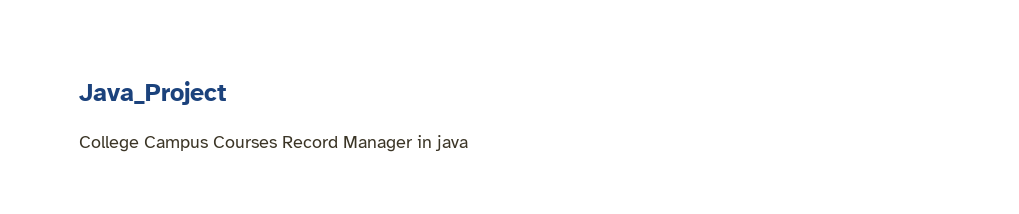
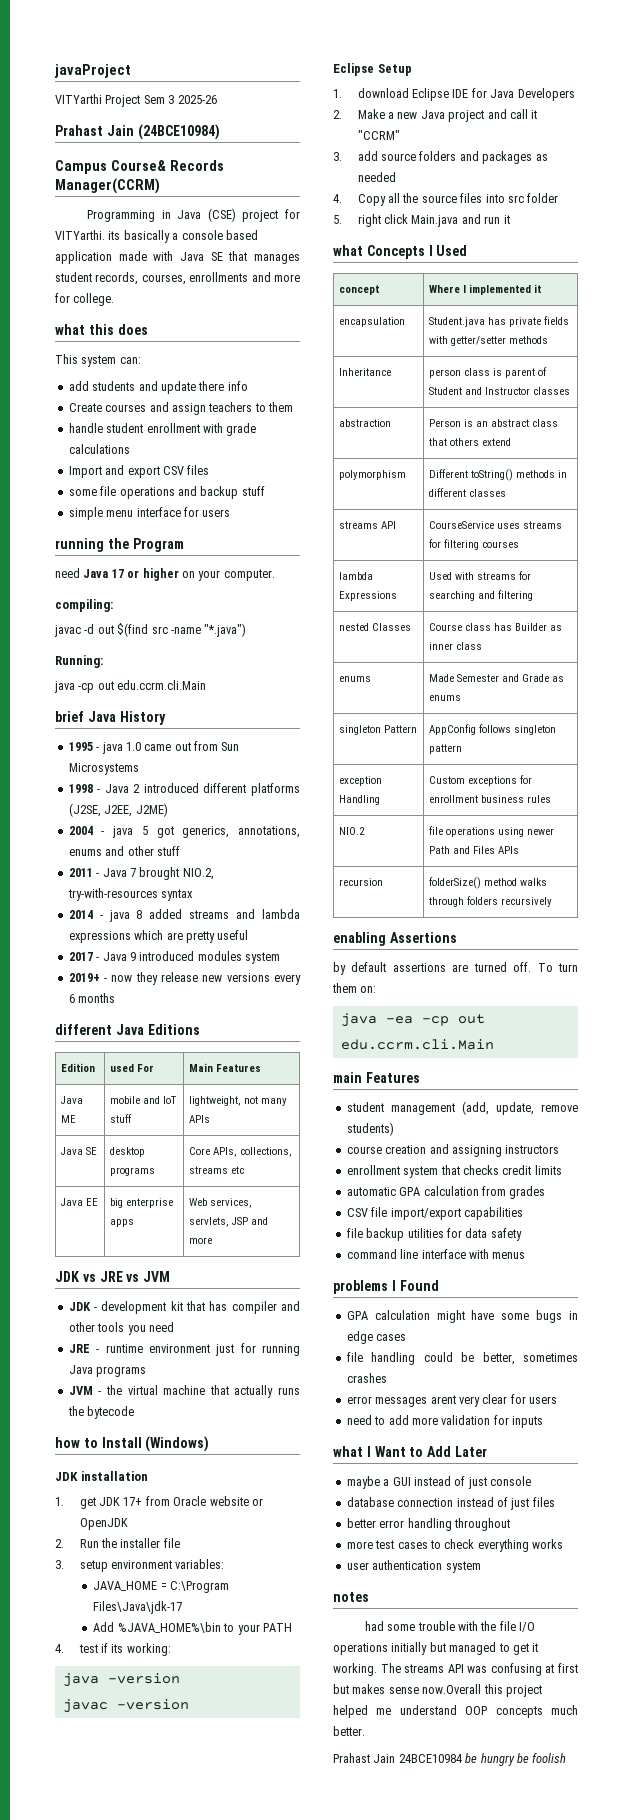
- Java_Project
- College Campus Courses Record Manager in java
+ javaProject
+ VITYarthi Project Sem 3 2025-26
+ Prahast Jain (24BCE10984)
+ Campus Course& Records Manager(CCRM)
+ Programming in Java (CSE) project for VITYarthi. its basically a console based application made with Java SE that manages student records, courses, enrollments and more for college.
+ what this does
+ This system can:
+ add students and update there info
+ Create courses and assign teachers to them
+ handle student enrollment with grade calculations
+ Import and export CSV files
+ some file operations and backup stuff
+ simple menu interface for users
+ running the Program
+ need Java 17 or higher on your computer.
+ compiling:
+ javac -d out $(find src -name "*.java")
+ Running:
+ java -cp out edu.ccrm.cli.Main
+ brief Java History
+ 1995 - java 1.0 came out from Sun Microsystems
+ 1998 - Java 2 introduced different platforms (J2SE, J2EE, J2ME)
+ 2004 - java 5 got generics, annotations, enums and other stuff
+ 2011 - Java 7 brought NIO.2, try-with-resources syntax
+ 2014 - java 8 added streams and lambda expressions which are pretty useful
+ 2017 - Java 9 introduced modules system
+ 2019+ - now they release new versions every 6 months
+ different Java Editions
+ Edition | used For | Main Features
+ Java ME | mobile and IoT stuff | lightweight, not many APIs
+ Java SE | desktop programs | Core APIs, collections, streams etc
+ Java EE | big enterprise apps | Web services, servlets, JSP and more
+ JDK vs JRE vs JVM
+ JDK - development kit that has compiler and other tools you need
+ JRE - runtime environment just for running Java programs
+ JVM - the virtual machine that actually runs the bytecode
+ how to Install (Windows)
+ JDK installation
+ 1. get JDK 17+ from Oracle website or OpenJDK
+ 2. Run the installer file
+ 3. setup environment variables:
+ JAVA_HOME = C:\Program Files\Java\jdk-17
+ Add %JAVA_HOME%\bin to your PATH
+ 4. test if its working:
+ java -version
+ javac -version
+ Eclipse Setup
+ 1. download Eclipse IDE for Java Developers
+ 2. Make a new Java project and call it "CCRM"
+ 3. add source folders and packages as needed
+ 4. Copy all the source files into src folder
+ 5. right click Main.java and run it
+ what Concepts I Used
+ concept | Where I implemented it
+ encapsulation | Student.java has private fields with getter/setter methods
+ Inheritance | person class is parent of Student and Instructor classes
+ abstraction | Person is an abstract class that others extend
+ polymorphism | Different toString() methods in different classes
+ streams API | CourseService uses streams for filtering courses
+ lambda Expressions | Used with streams for searching and filtering
+ nested Classes | Course class has Builder as inner class
+ enums | Made Semester and Grade as enums
+ singleton Pattern | AppConfig follows singleton pattern
+ exception Handling | Custom exceptions for enrollment business rules
+ NIO.2 | file operations using newer Path and Files APIs
+ recursion | folderSize() method walks through folders recursively
+ enabling Assertions
+ by default assertions are turned off. To turn them on:
+ java -ea -cp out edu.ccrm.cli.Main
+ main Features
+ student management (add, update, remove students)
+ course creation and assigning instructors
+ enrollment system that checks credit limits
+ automatic GPA calculation from grades
+ CSV file import/export capabilities
+ file backup utilities for data safety
+ command line interface with menus
+ problems I Found
+ GPA calculation might have some bugs in edge cases
+ file handling could be better, sometimes crashes
+ error messages arent very clear for users
+ need to add more validation for inputs
+ what I Want to Add Later
+ maybe a GUI instead of just console
+ database connection instead of just files
+ better error handling throughout
+ more test cases to check everything works
+ user authentication system
+ notes
+ had some trouble with the file I/O operations initially but managed to get it working. The streams API was confusing at first but makes sense now.Overall this project helped me understand OOP concepts much better.
+ Prahast Jain 24BCE10984 be hungry be foolish

